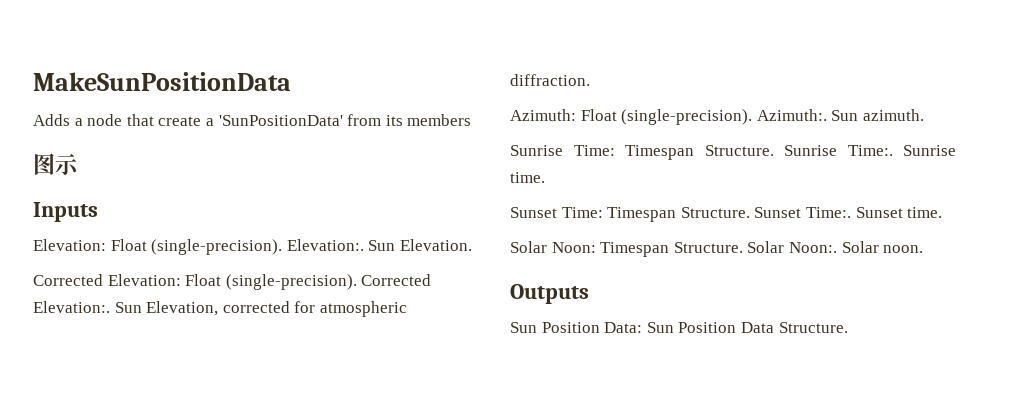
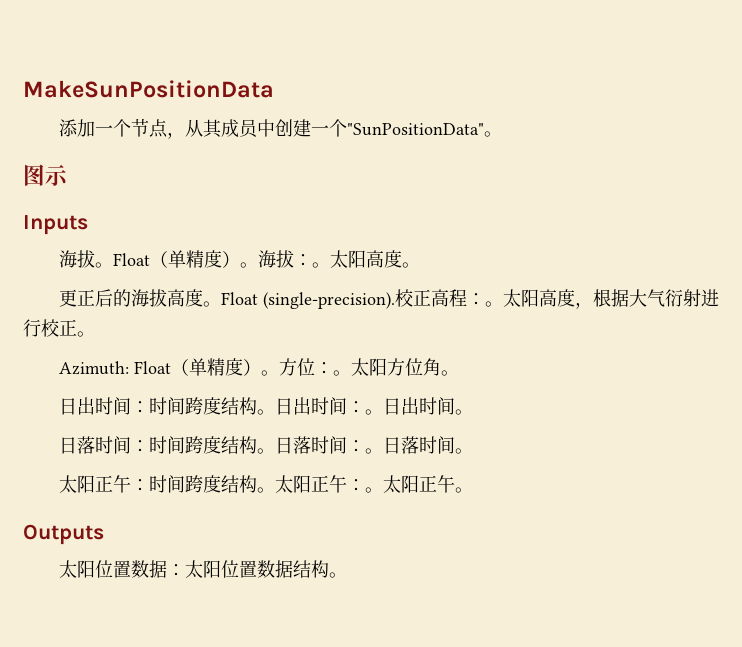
- Adds a node that create a 'SunPositionData' from its members
+ 添加一个节点，从其成员中创建一个"SunPositionData"。
  图示
  Inputs
- Elevation: Float (single-precision). Elevation:. Sun Elevation.
- Corrected Elevation: Float (single-precision). Corrected Elevation:. Sun Elevation, corrected for atmospheric diffraction.
- Azimuth: Float (single-precision). Azimuth:. Sun azimuth.
- Sunrise Time: Timespan Structure. Sunrise Time:. Sunrise time.
- Sunset Time: Timespan Structure. Sunset Time:. Sunset time.
- Solar Noon: Timespan Structure. Solar Noon:. Solar noon.
+ 海拔。Float（单精度）。海拔：。太阳高度。
+ 更正后的海拔高度。Float (single-precision).校正高程：。太阳高度，根据大气衍射进行校正。
+ Azimuth: Float（单精度）。方位：。太阳方位角。
+ 日出时间：时间跨度结构。日出时间：。日出时间。
+ 日落时间：时间跨度结构。日落时间：。日落时间。
+ 太阳正午：时间跨度结构。太阳正午：。太阳正午。
  Outputs
- Sun Position Data: Sun Position Data Structure.
+ 太阳位置数据：太阳位置数据结构。

